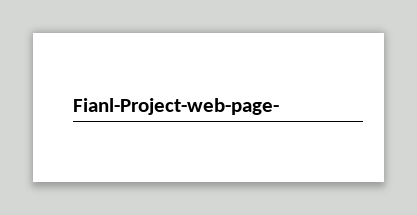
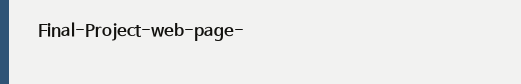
- Fianl-Project-web-page-
+ Final-Project-web-page-

